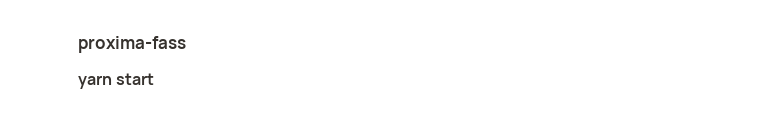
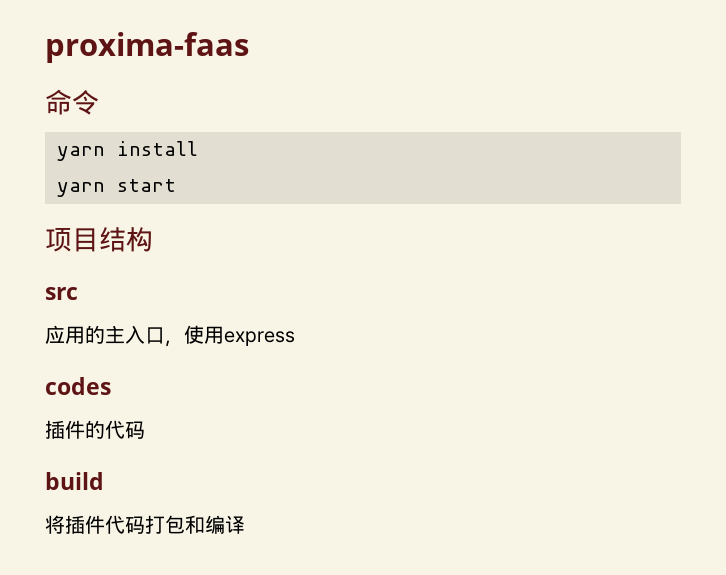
- proxima-fass
+ proxima-faas
+ 命令
+ yarn install
  yarn start
+ 项目结构
+ src
+ 应用的主入口，使用express
+ codes
+ 插件的代码
+ build
+ 将插件代码打包和编译

